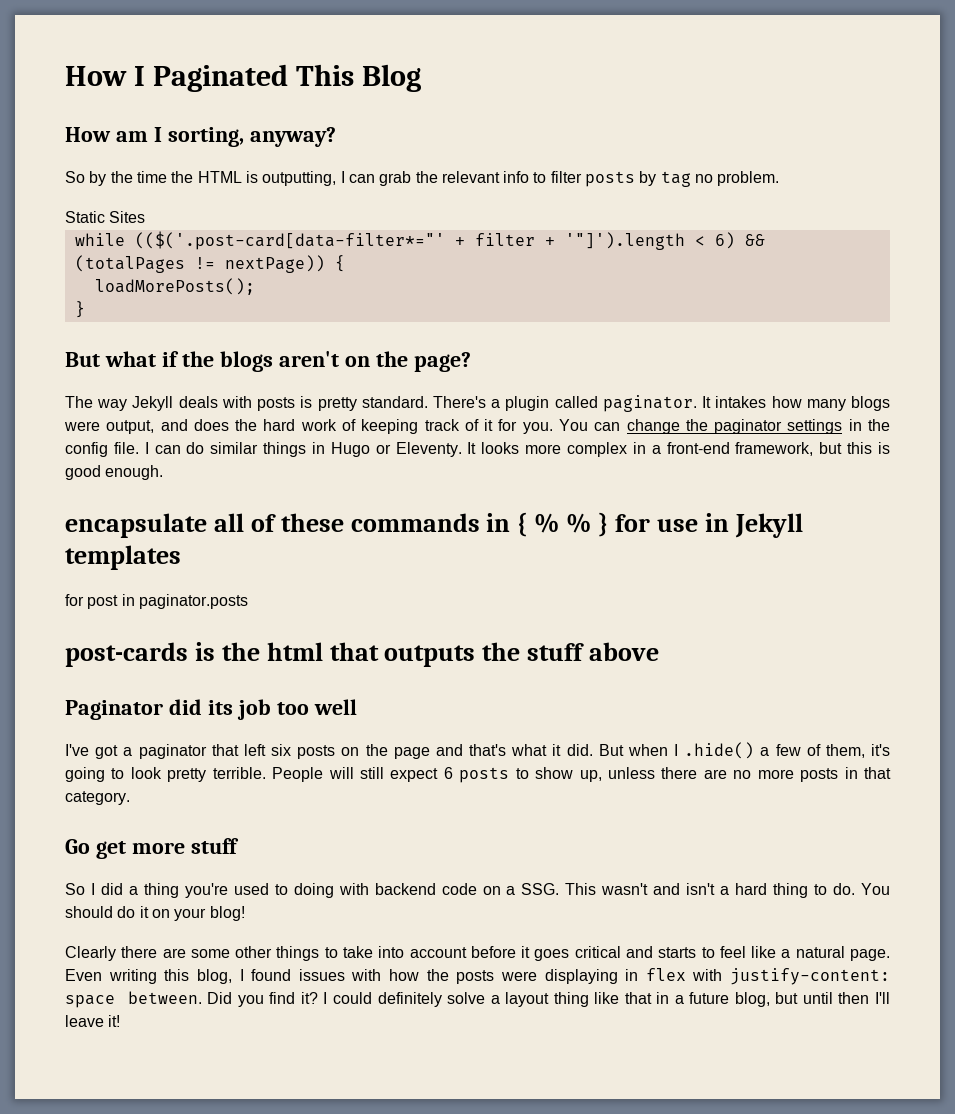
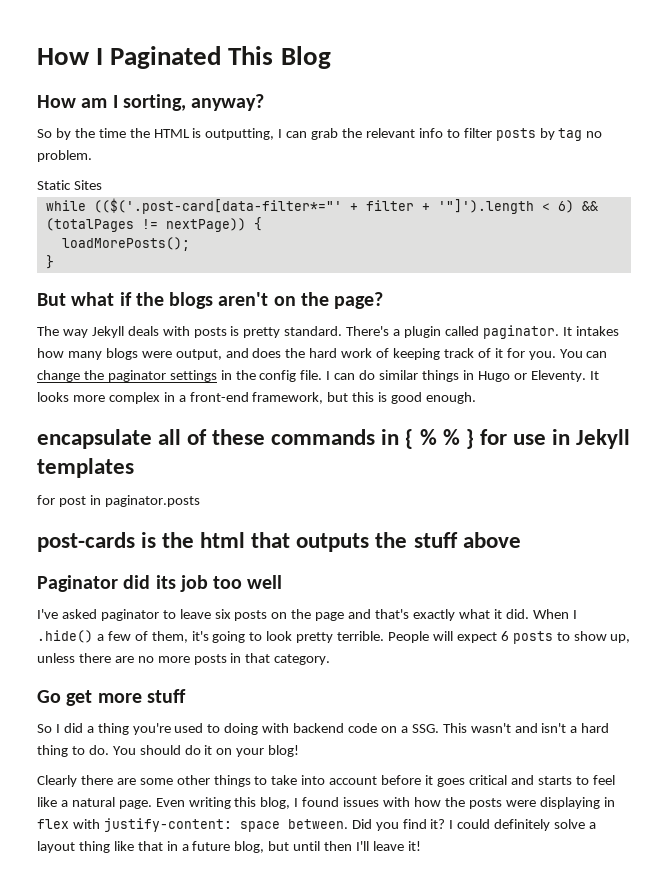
- I've got a paginator that left six posts on the page and that's what it did.
+ I've asked paginator to leave six posts on the page and that's exactly what it did.
- But when I .hide() a few of them, it's going to look pretty terrible.
+ When I .hide() a few of them, it's going to look pretty terrible.
- People will still expect 6 posts to show up, unless there are no more posts in that category.
+ People will expect 6 posts to show up, unless there are no more posts in that category.

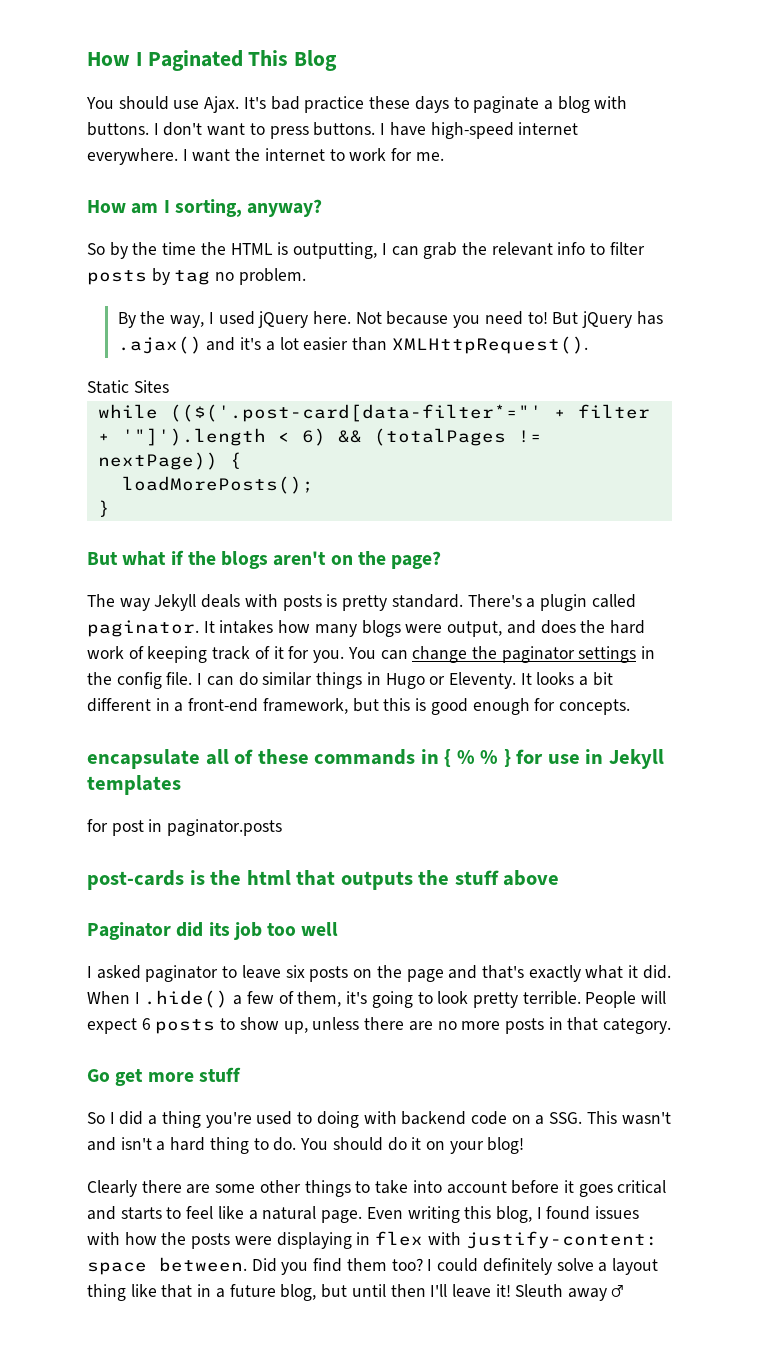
+ You should use Ajax. It's bad practice these days to paginate a blog with buttons. I don't want to press buttons. I have high-speed internet everywhere. I want the internet to work for me.
+ By the way, I used jQuery here. Not because you need to! But jQuery has .ajax() and it's a lot easier than XMLHttpRequest().
- It looks more complex in a front-end framework, but this is good enough.
+ It looks a bit different in a front-end framework, but this is good enough for concepts.
- I've asked paginator to leave six posts on the page and that's exactly what it did.
+ I asked paginator to leave six posts on the page and that's exactly what it did.
- Did you find it?
+ Did you find them too?
+ Sleuth away ♂

